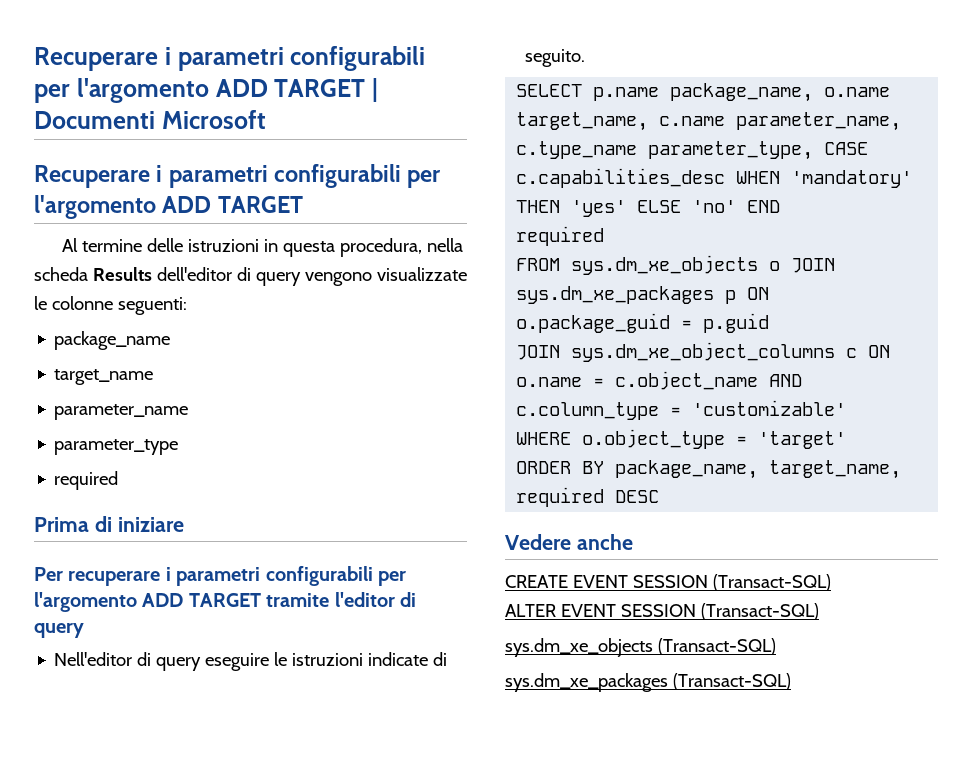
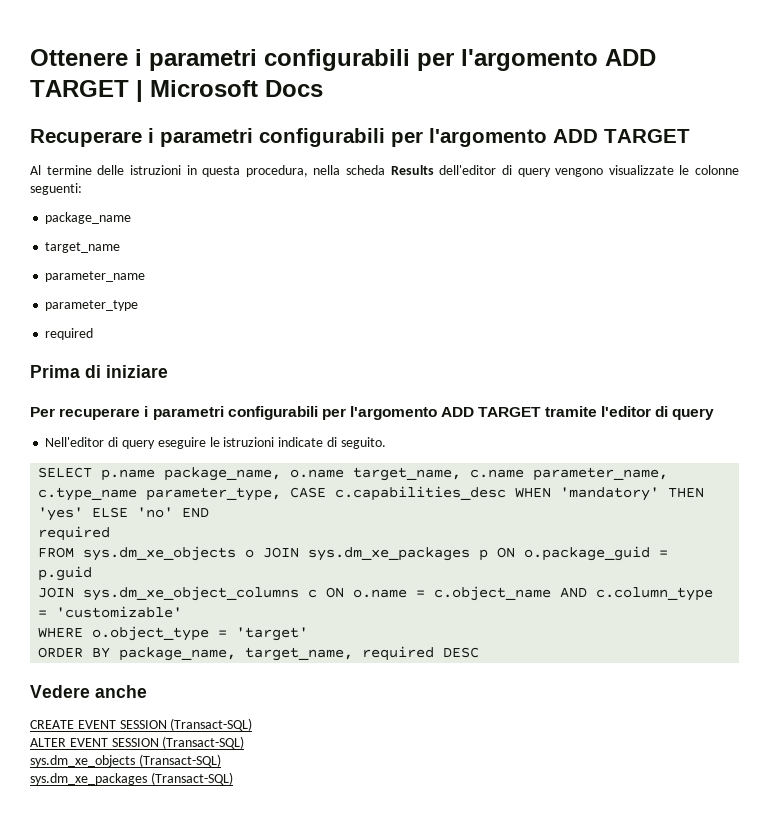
- Recuperare i parametri configurabili per l'argomento ADD TARGET | Documenti Microsoft
+ Ottenere i parametri configurabili per l'argomento ADD TARGET | Microsoft Docs

